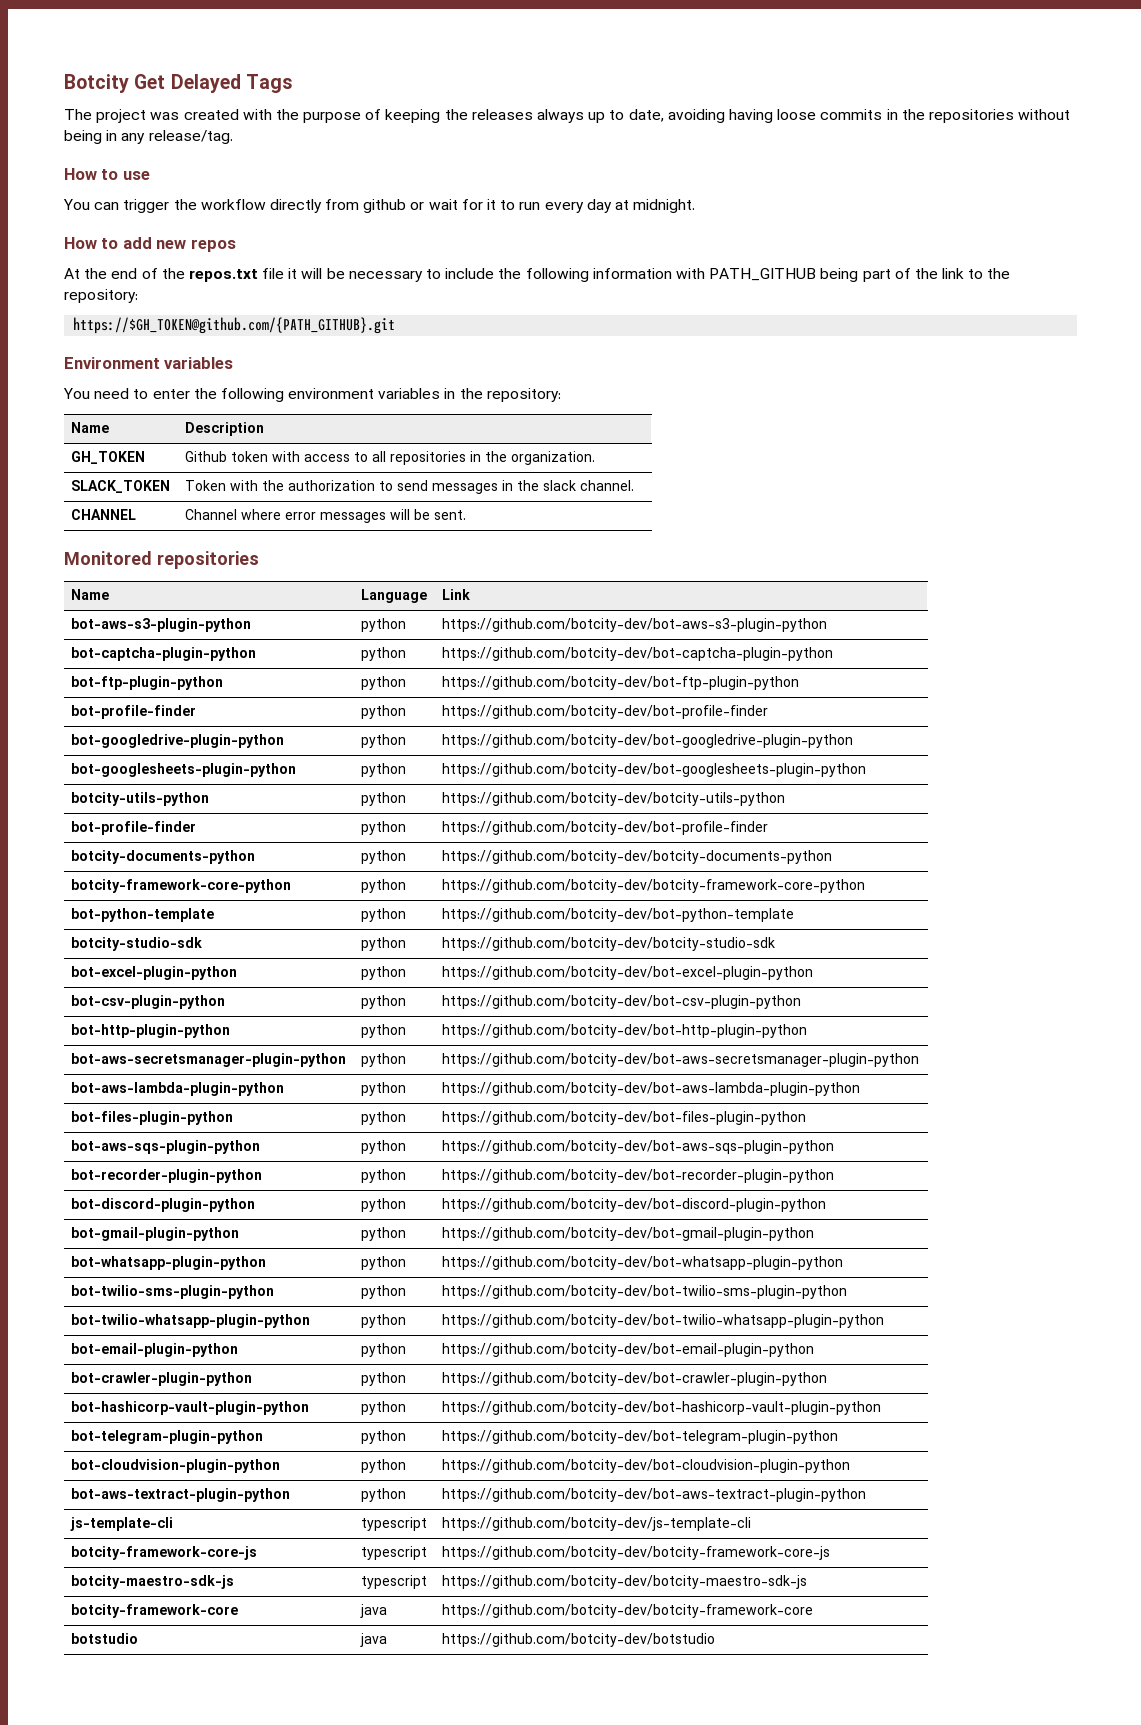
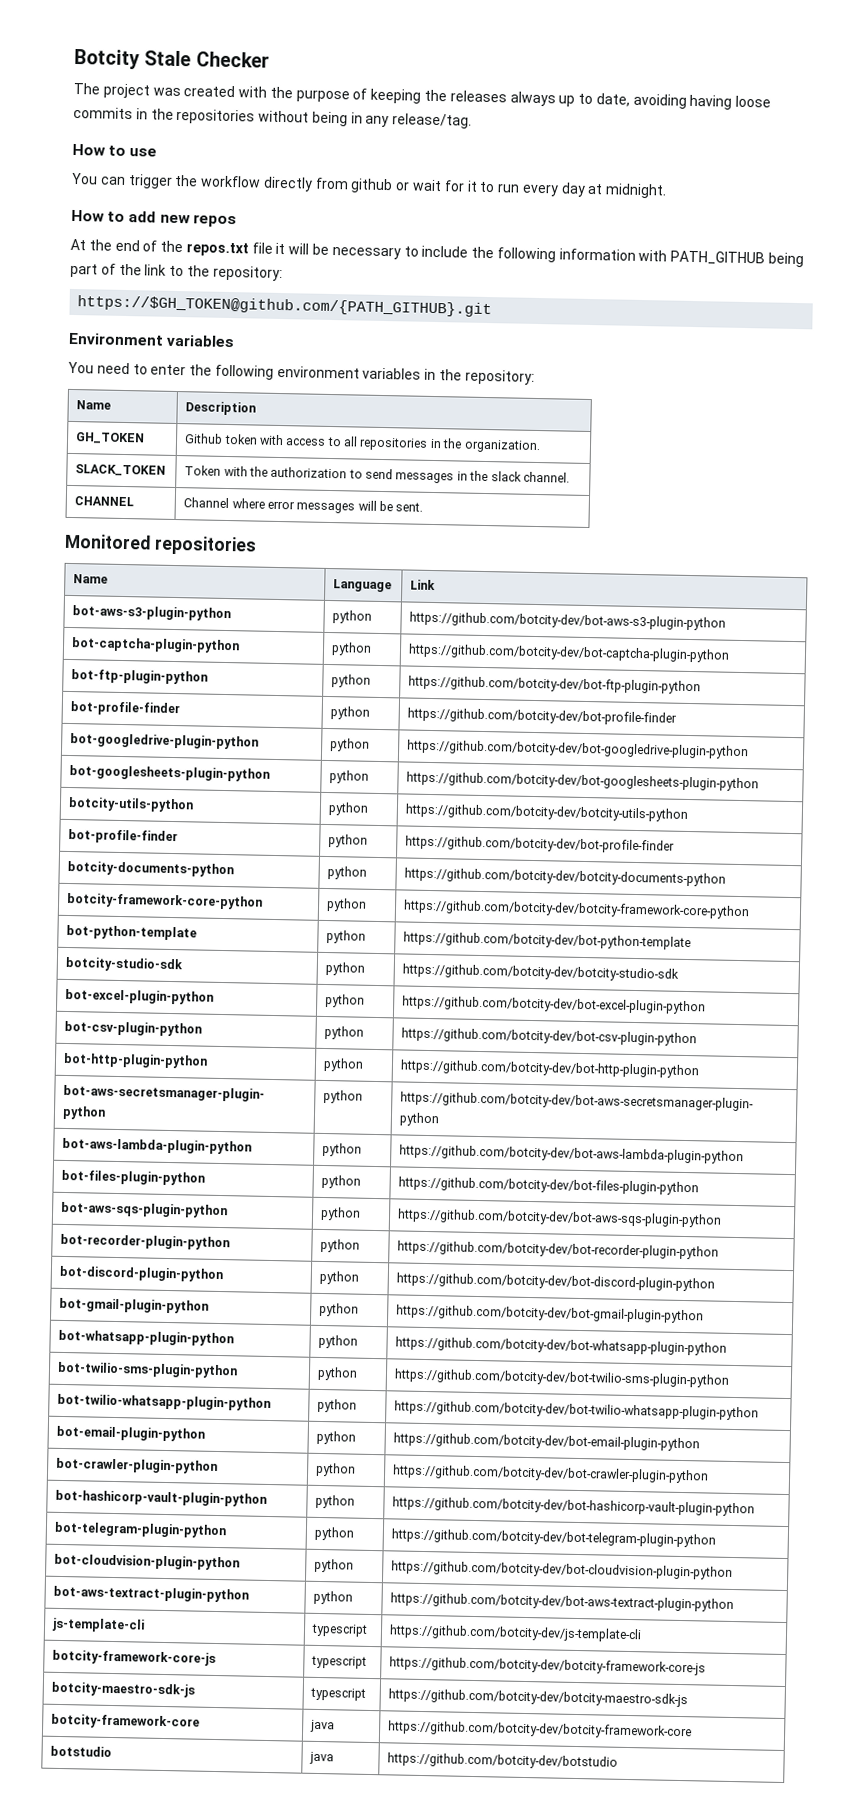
- Botcity Get Delayed Tags
+ Botcity Stale Checker

